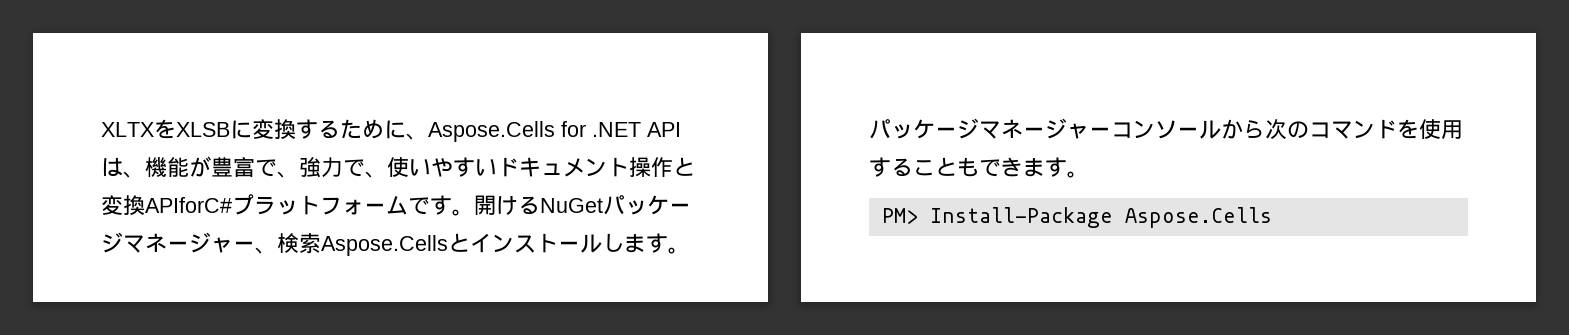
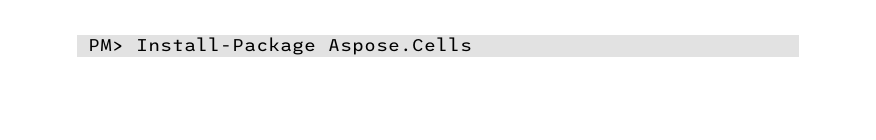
- XLTXをXLSBに変換するために、Aspose.Cells for .NET APIは、機能が豊富で、強力で、使いやすいドキュメント操作と変換APIforC#プラットフォームです。開けるNuGetパッケージマネージャー、検索Aspose.Cellsとインストールします。パッケージマネージャーコンソールから次のコマンドを使用することもできます。

